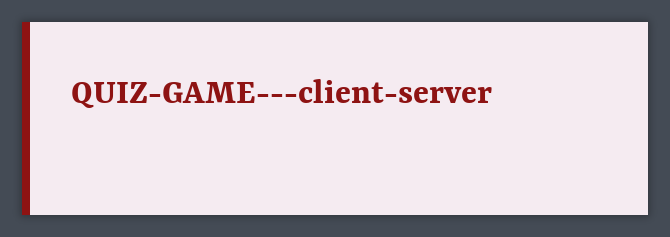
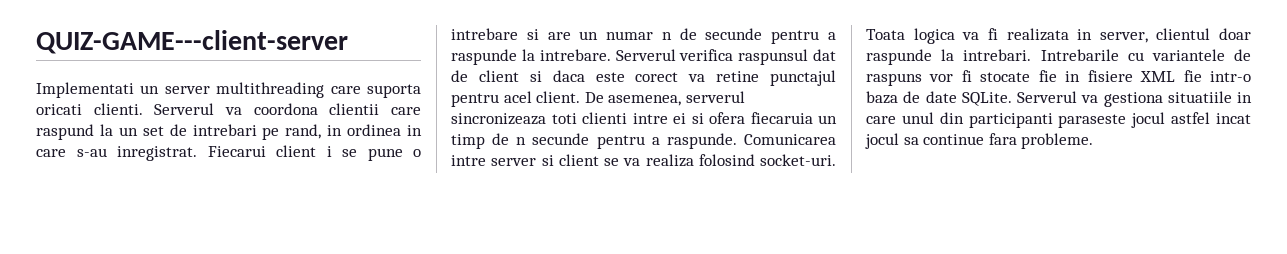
+ Implementati un server multithreading care suporta oricati clienti. Serverul va coordona clientii care raspund la un set de intrebari pe rand, in ordinea in care s-au inregistrat. Fiecarui client i se pune o intrebare si are un numar n de secunde pentru a raspunde la intrebare. Serverul verifica raspunsul dat de client si daca este corect va retine punctajul pentru acel client. De asemenea, serverul sincronizeaza toti clienti intre ei si ofera fiecaruia un timp de n secunde pentru a raspunde. Comunicarea intre server si client se va realiza folosind socket-uri. Toata logica va fi realizata in server, clientul doar raspunde la intrebari. Intrebarile cu variantele de raspuns vor fi stocate fie in fisiere XML fie intr-o baza de date SQLite. Serverul va gestiona situatiile in care unul din participanti paraseste jocul astfel incat jocul sa continue fara probleme.

